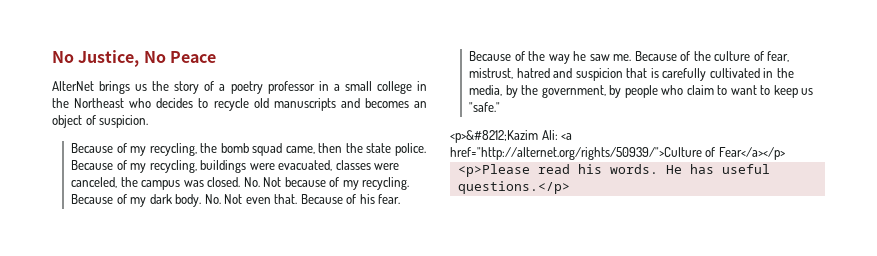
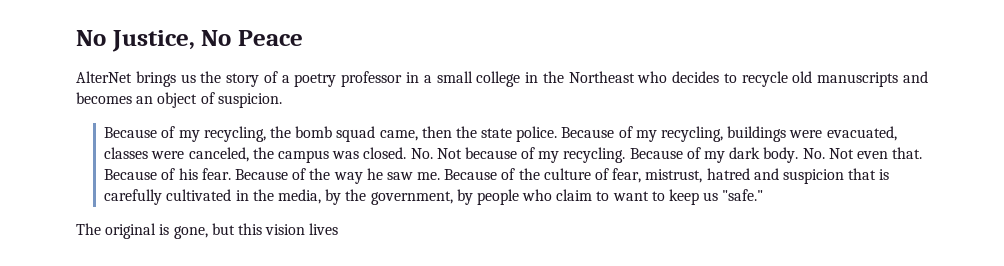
- <p>&#8212;Kazim Ali: <a href="http://alternet.org/rights/50939/">Culture of Fear</a></p>
- <p>Please read his words. He has useful questions.</p>
+ The original is gone, but this vision lives

